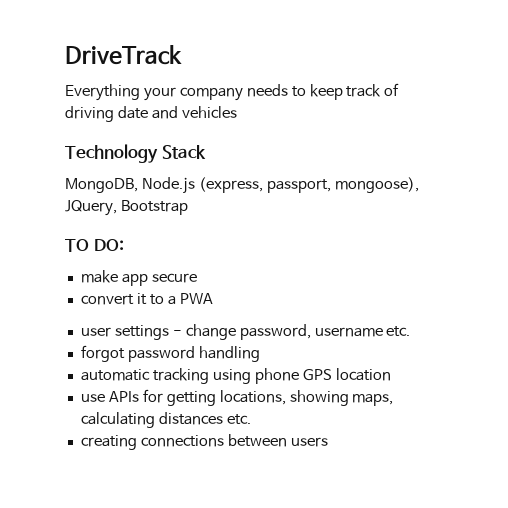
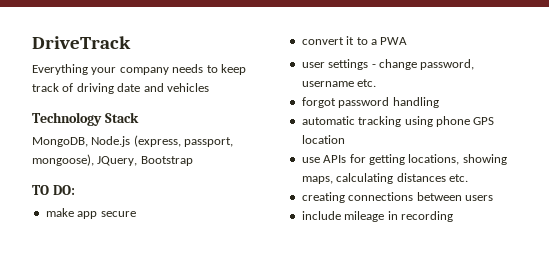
+ include mileage in recording

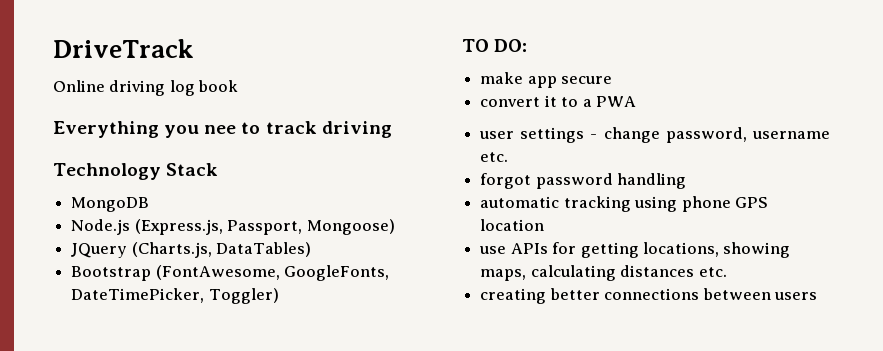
- Everything your company needs to keep track of driving date and vehicles
+ Online driving log book
+ Everything you nee to track driving
  Technology Stack
- MongoDB, Node.js (express, passport, mongoose), JQuery, Bootstrap
+ MongoDB
+ Node.js (Express.js, Passport, Mongoose)
+ JQuery (Charts.js, DataTables)
+ Bootstrap (FontAwesome, GoogleFonts, DateTimePicker, Toggler)
- creating connections between users
+ creating better connections between users
- include mileage in recording

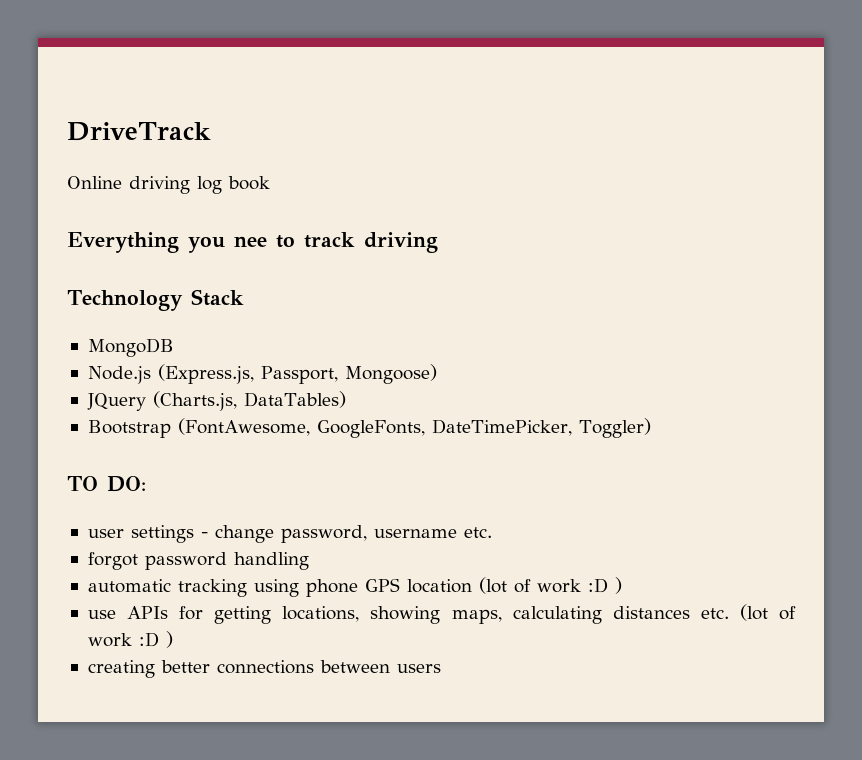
- make app secure
- convert it to a PWA
- automatic tracking using phone GPS location
+ automatic tracking using phone GPS location (lot of work :D )
- use APIs for getting locations, showing maps, calculating distances etc.
+ use APIs for getting locations, showing maps, calculating distances etc. (lot of work :D )

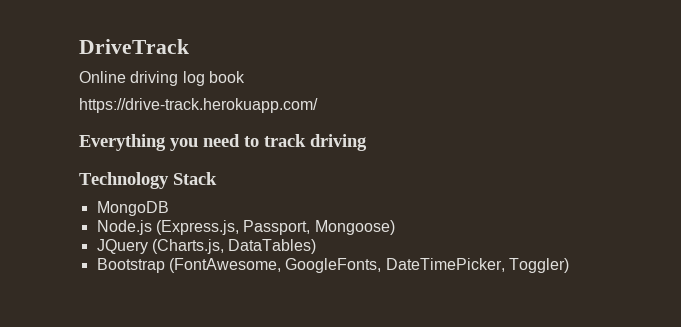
+ https://drive-track.herokuapp.com/
- Everything you nee to track driving
+ Everything you need to track driving
- TO DO:
- user settings - change password, username etc.
- forgot password handling
- automatic tracking using phone GPS location (lot of work :D )
- use APIs for getting locations, showing maps, calculating distances etc. (lot of work :D )
- creating better connections between users

